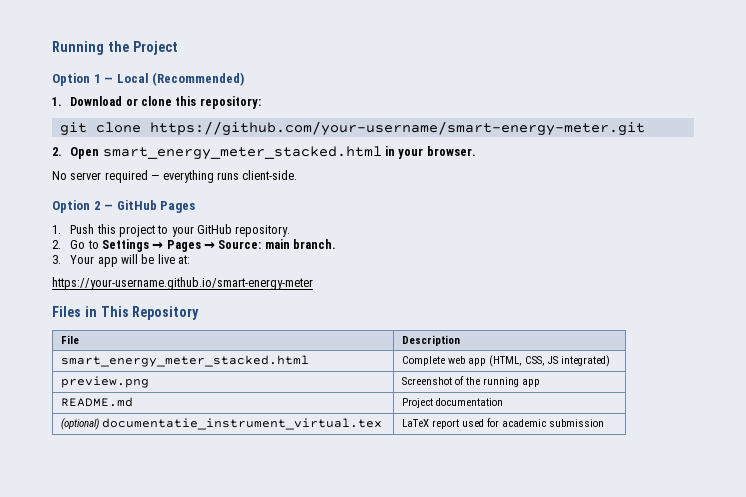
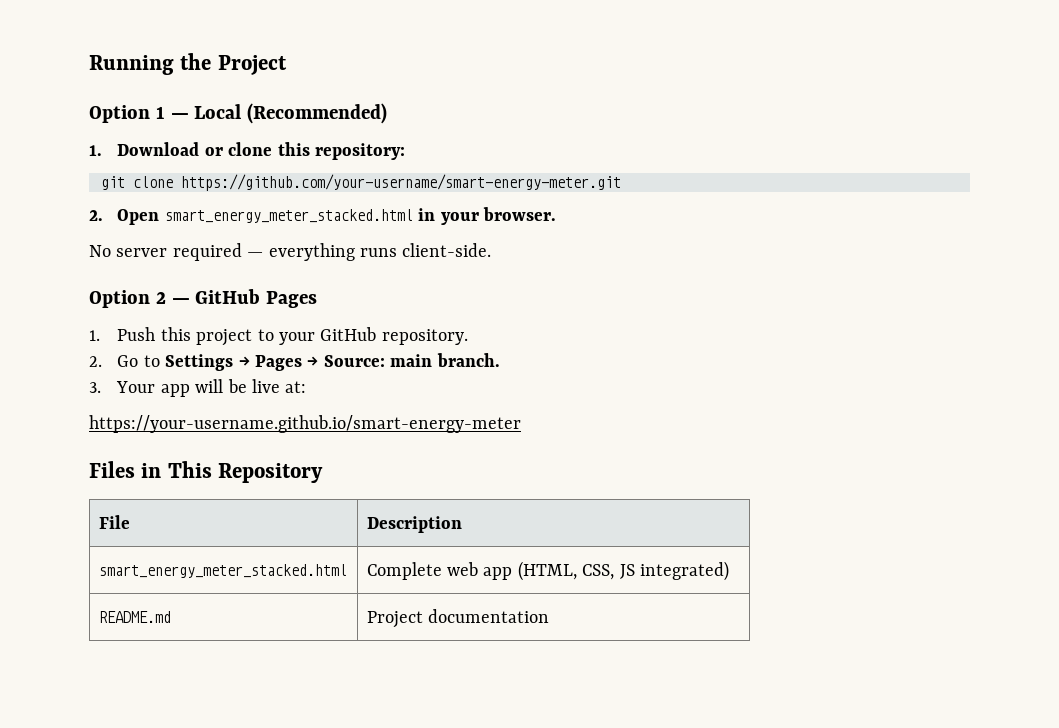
- preview.png | Screenshot of the running app
  README.md | Project documentation
- (optional) documentatie_instrument_virtual.tex | LaTeX report used for academic submission

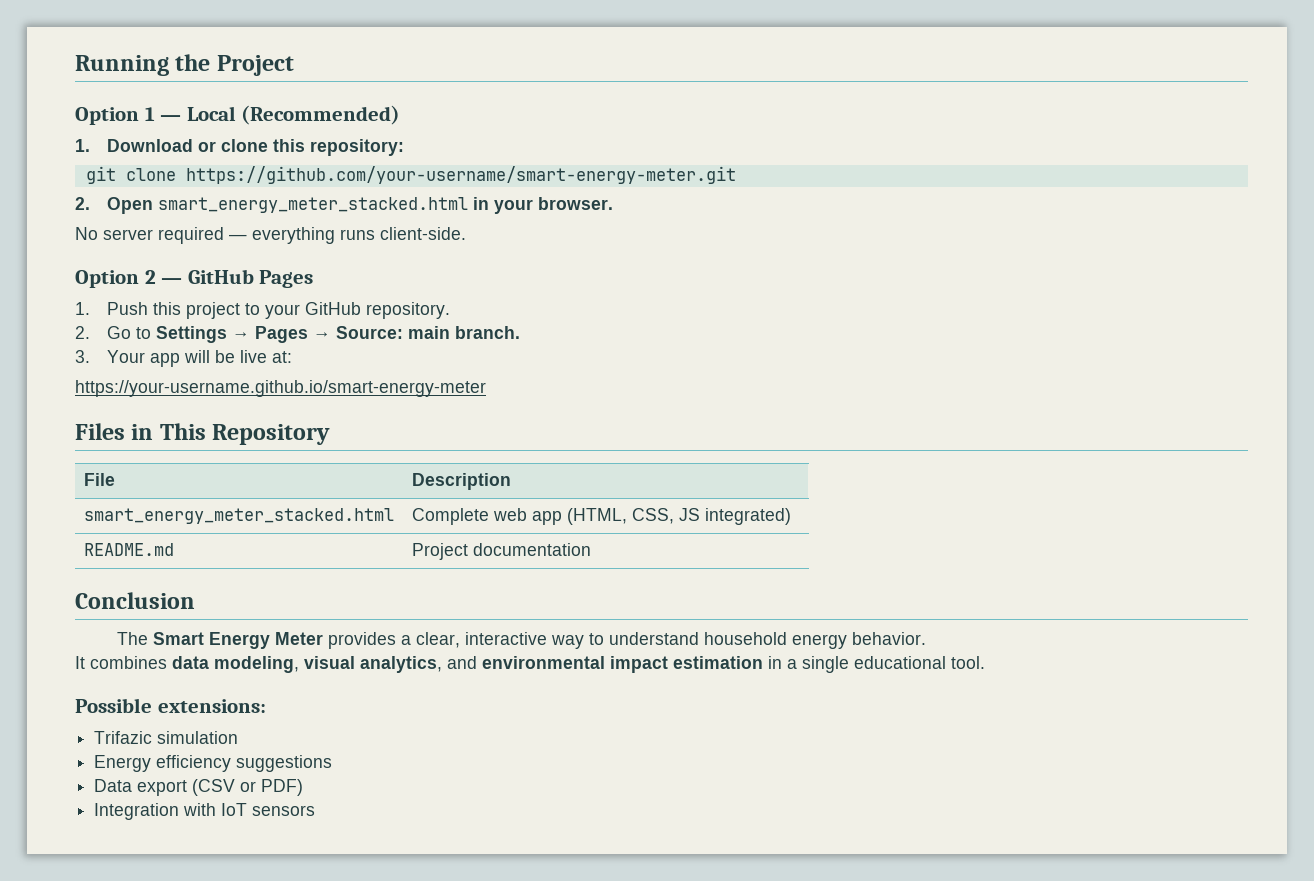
+ Conclusion
+ The Smart Energy Meter provides a clear, interactive way to understand household energy behavior.
+ It combines data modeling, visual analytics, and environmental impact estimation in a single educational tool.
+ Possible extensions:
+ Trifazic simulation
+ Energy efficiency suggestions
+ Data export (CSV or PDF)
+ Integration with IoT sensors

